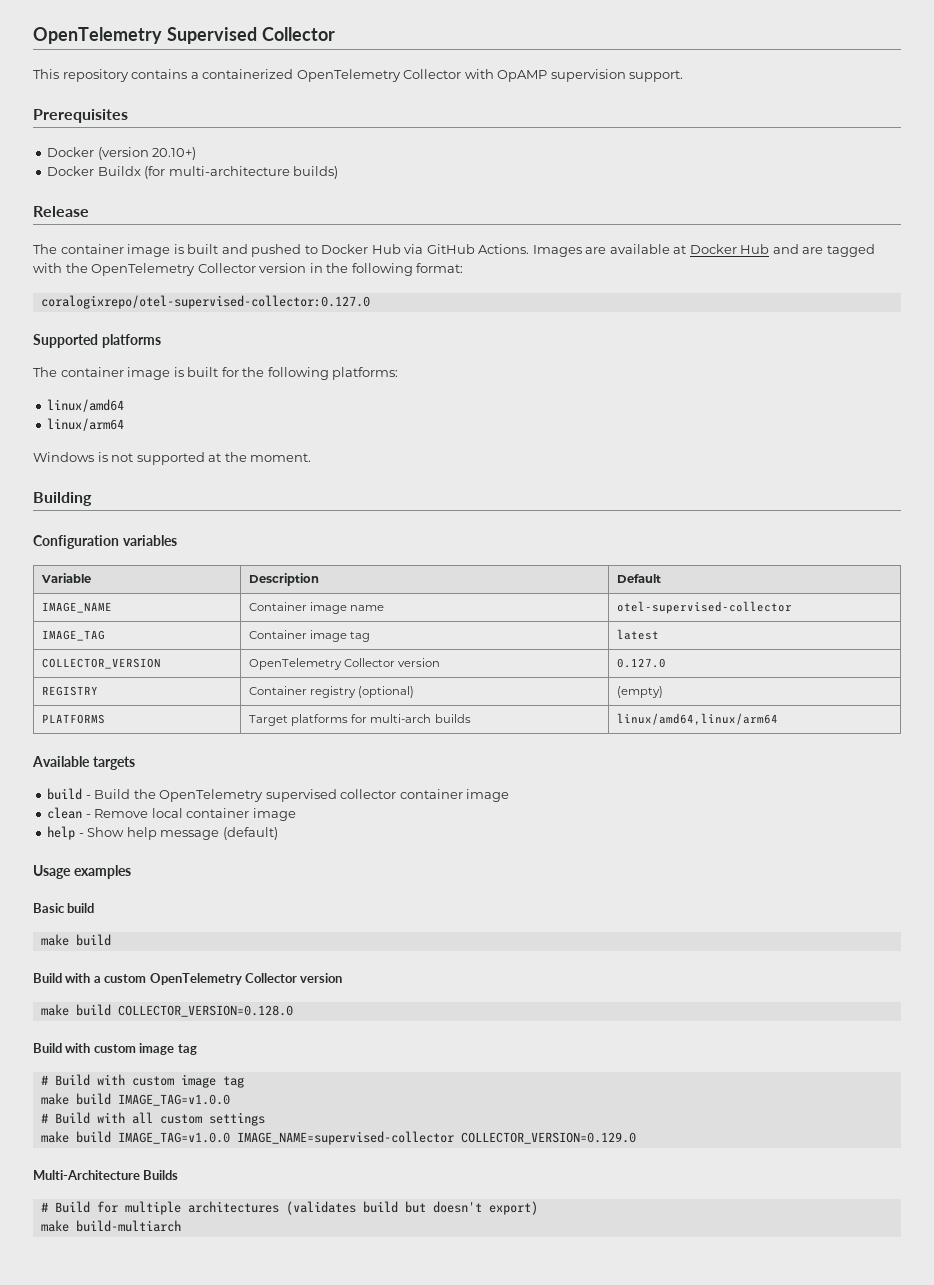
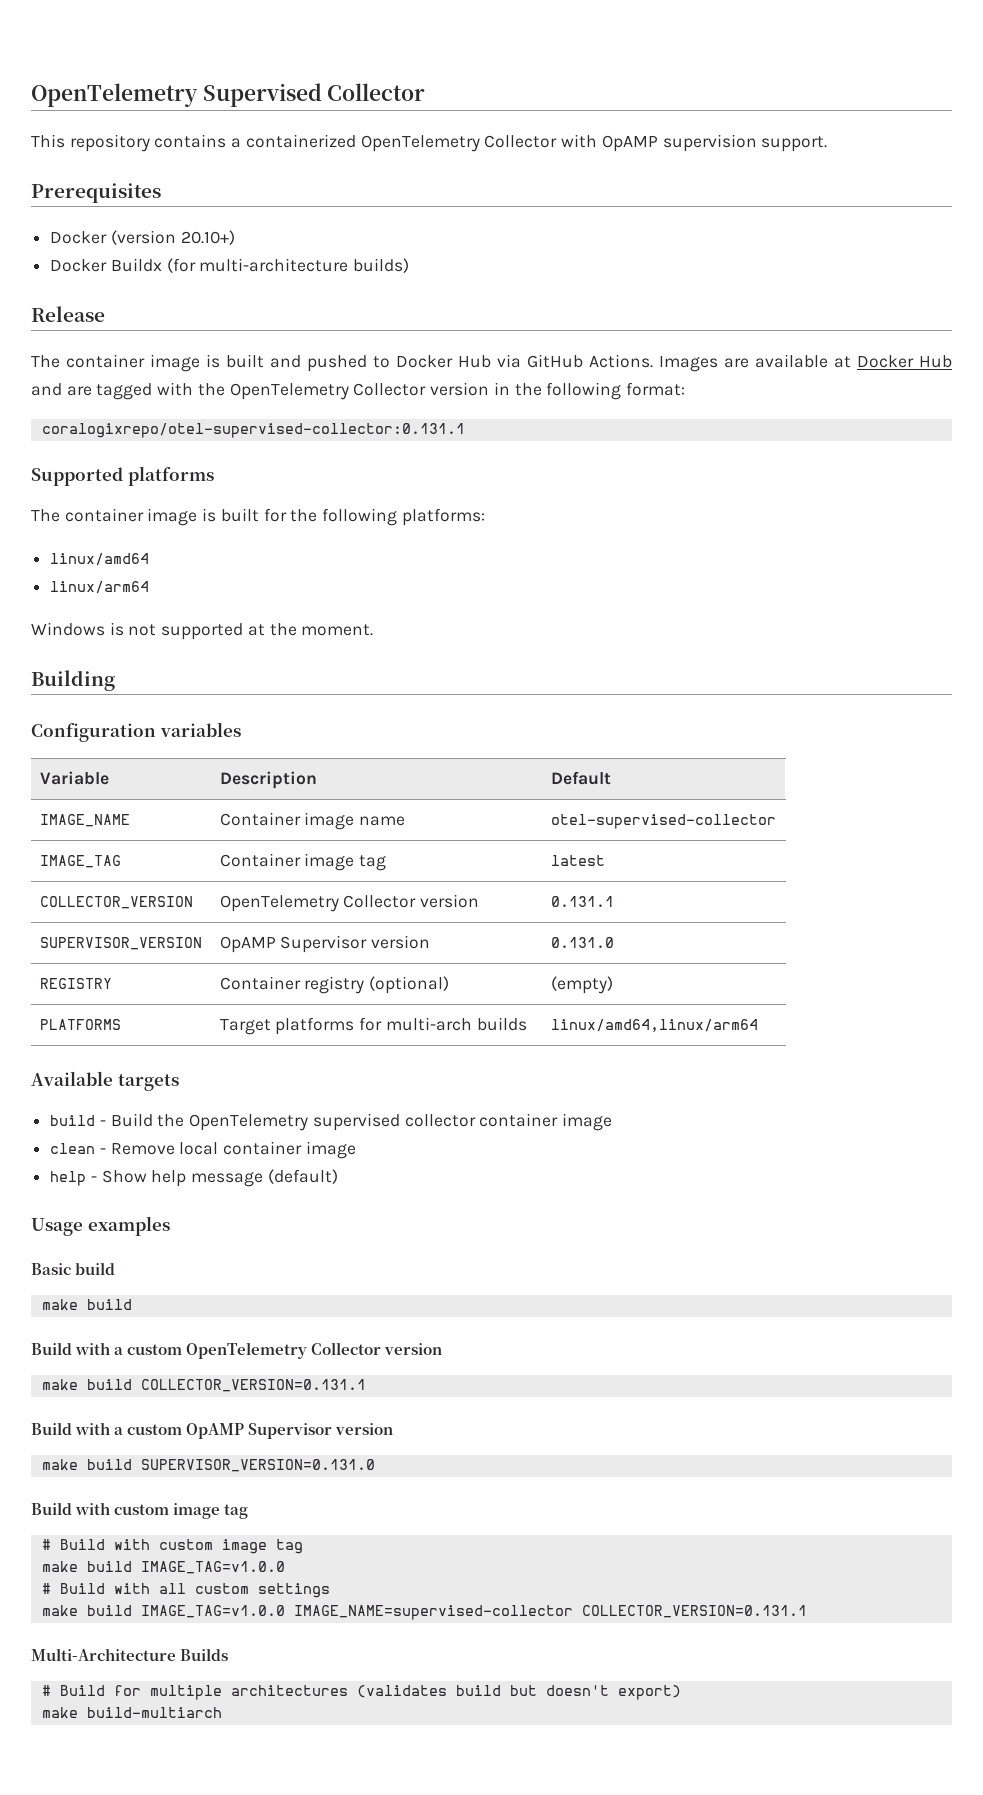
- coralogixrepo/otel-supervised-collector:0.127.0
+ coralogixrepo/otel-supervised-collector:0.131.1
- COLLECTOR_VERSION | OpenTelemetry Collector version | 0.127.0
+ COLLECTOR_VERSION | OpenTelemetry Collector version | 0.131.1
+ SUPERVISOR_VERSION | OpAMP Supervisor version | 0.131.0
- make build COLLECTOR_VERSION=0.128.0
+ make build COLLECTOR_VERSION=0.131.1
+ Build with a custom OpAMP Supervisor version
+ make build SUPERVISOR_VERSION=0.131.0
- make build IMAGE_TAG=v1.0.0 IMAGE_NAME=supervised-collector COLLECTOR_VERSION=0.129.0
+ make build IMAGE_TAG=v1.0.0 IMAGE_NAME=supervised-collector COLLECTOR_VERSION=0.131.1

